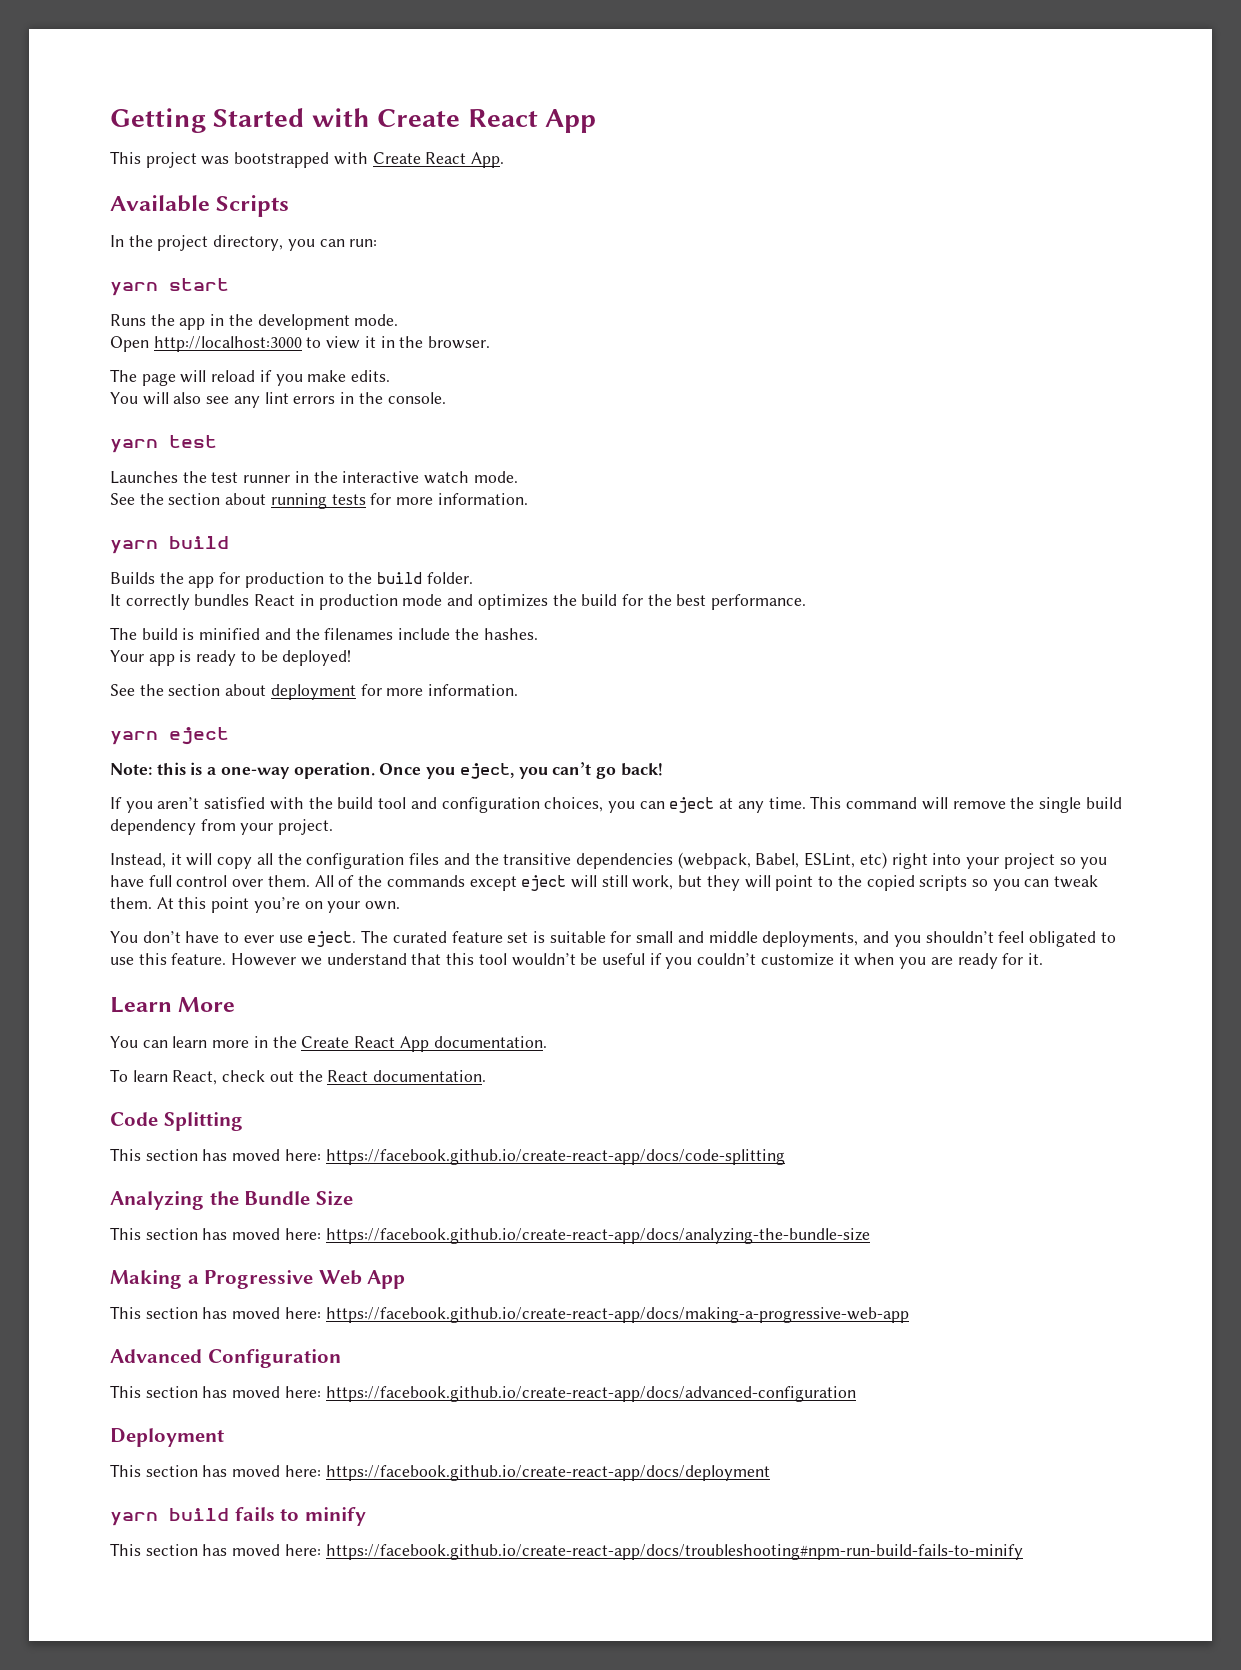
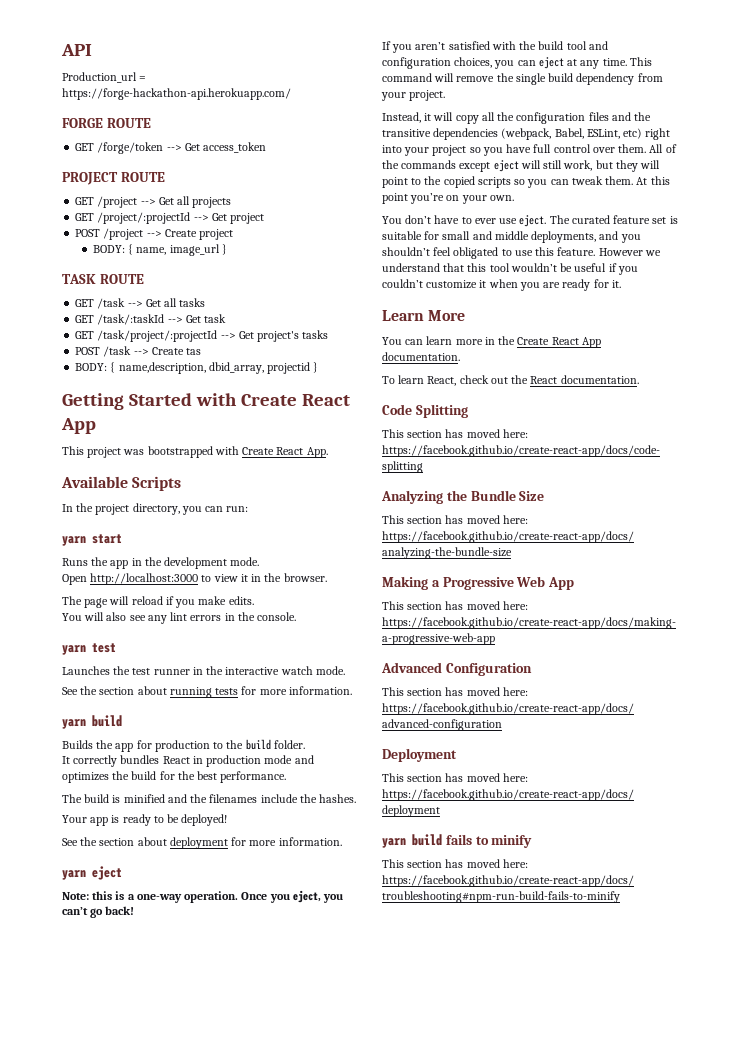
+ API
+ Production_url = https://forge-hackathon-api.herokuapp.com/
+ FORGE ROUTE
+ GET /forge/token --> Get access_token
+ PROJECT ROUTE
+ GET /project --> Get all projects
+ GET /project/:projectId --> Get project
+ POST /project --> Create project
+ BODY: { name, image_url }
+ TASK ROUTE
+ GET /task --> Get all tasks
+ GET /task/:taskId --> Get task
+ GET /task/project/:projectId --> Get project's tasks
+ POST /task --> Create tas
+ BODY: { name,description, dbid_array, projectid }

